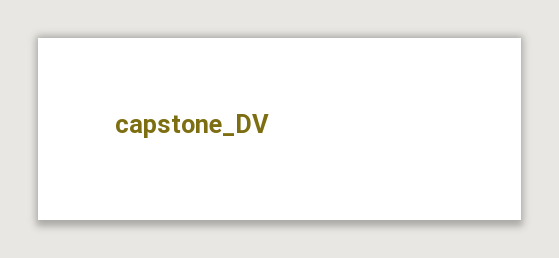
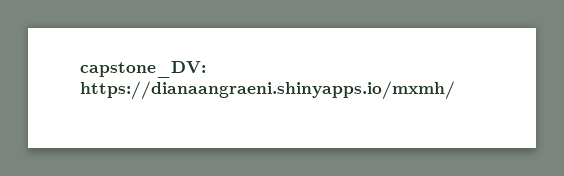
- capstone_DV
+ capstone_DV: https://dianaangraeni.shinyapps.io/mxmh/

